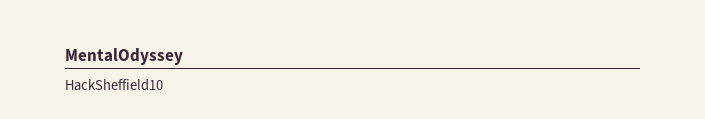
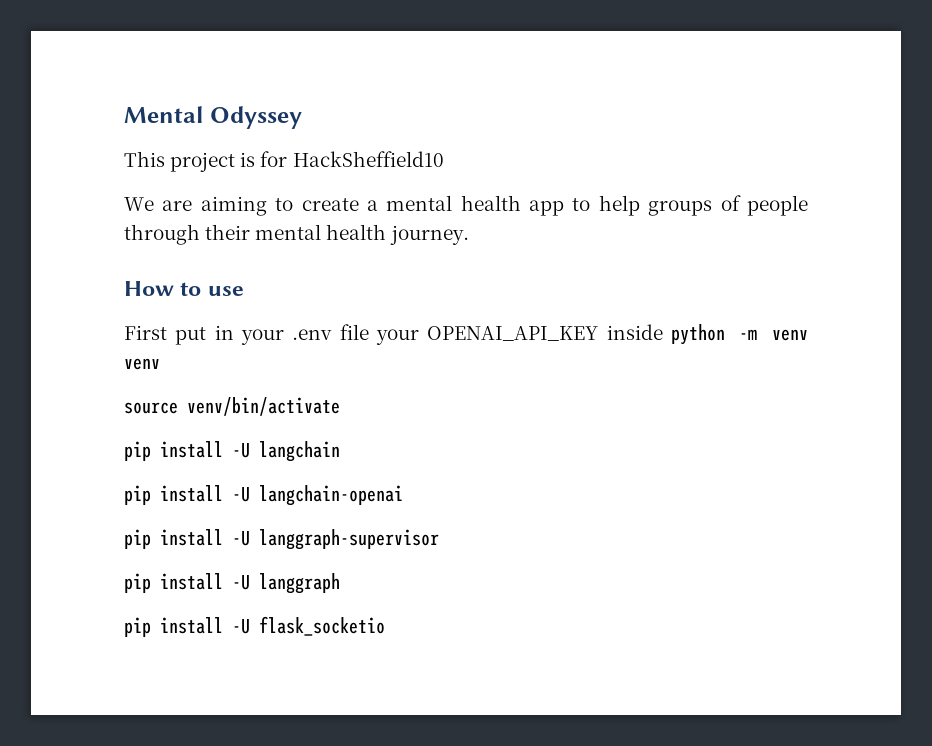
- MentalOdyssey
- HackSheffield10
+ Mental Odyssey
+ This project is for HackSheffield10
+ We are aiming to create a mental health app to help groups of people through their mental health journey.
+ How to use
+ First put in your .env file your OPENAI_API_KEY inside python -m venv venv
+ source venv/bin/activate
+ pip install -U langchain
+ pip install -U langchain-openai
+ pip install -U langgraph-supervisor
+ pip install -U langgraph
+ pip install -U flask_socketio

